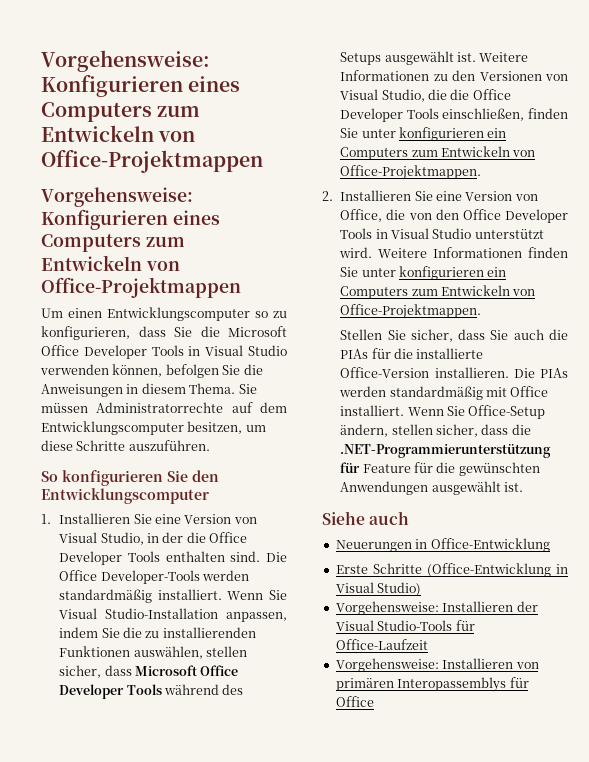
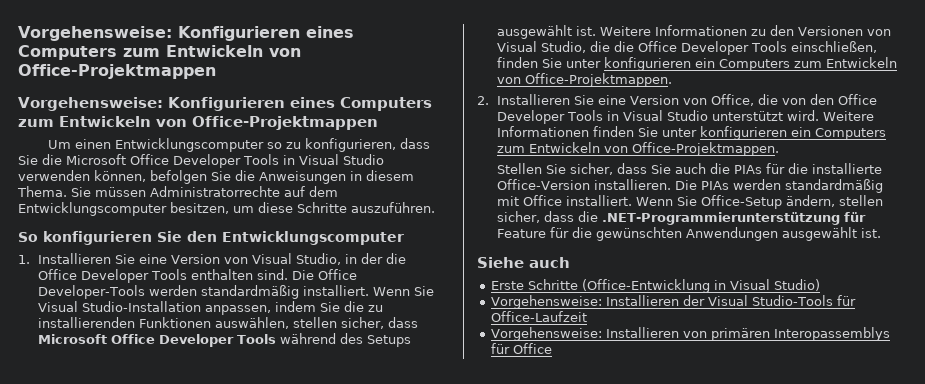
- Neuerungen in Office-Entwicklung

